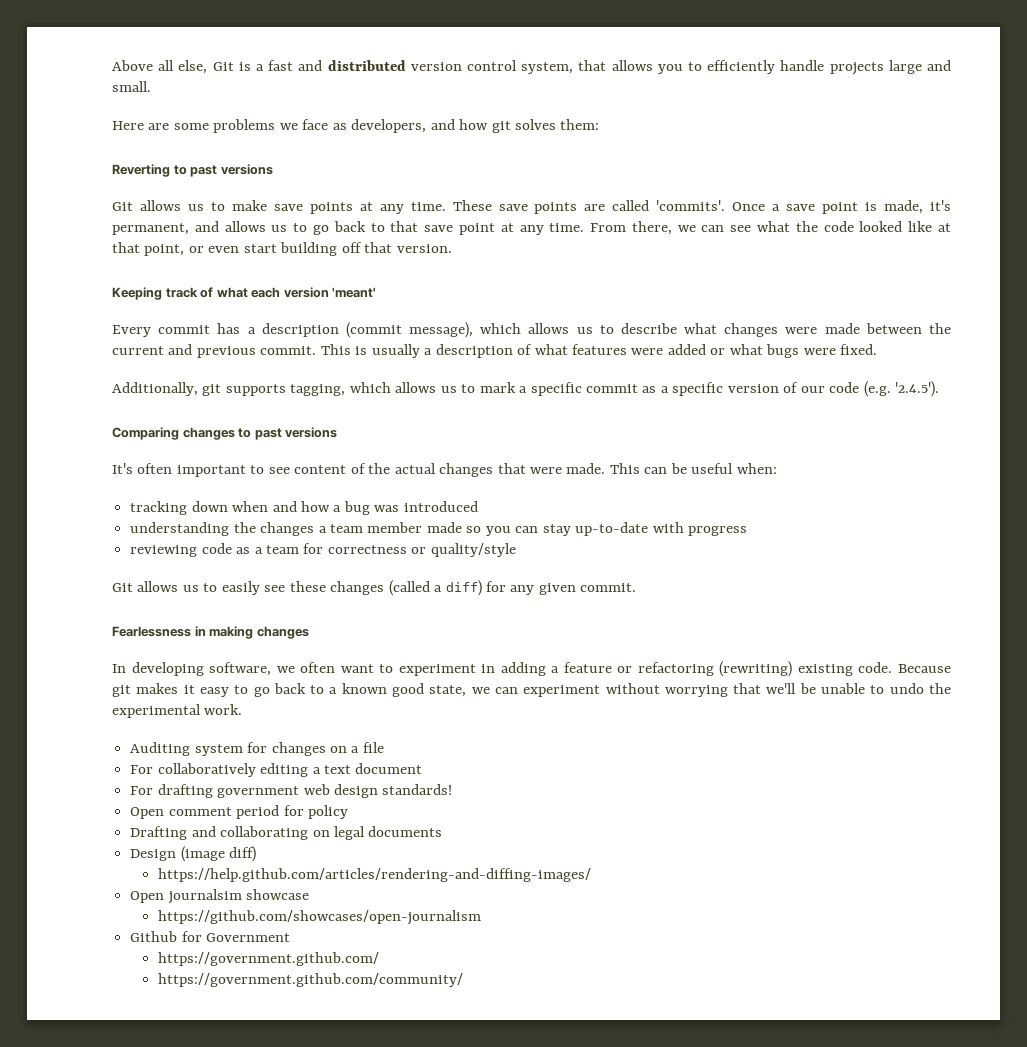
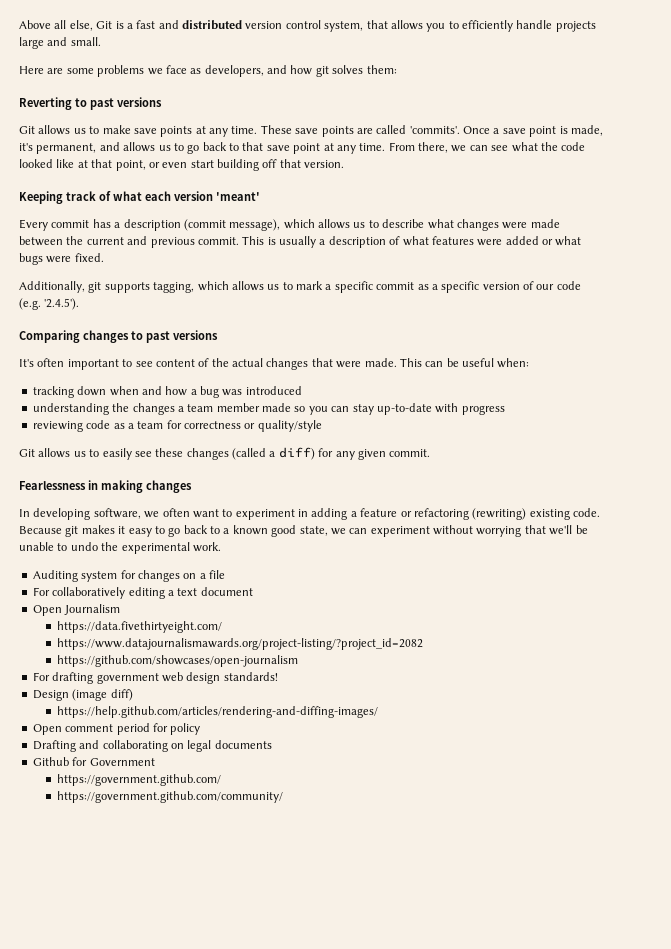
+ Open Journalism
+ https://data.fivethirtyeight.com/
+ https://www.datajournalismawards.org/project-listing/?project_id=2082
+ https://github.com/showcases/open-journalism
+ Design (image diff)
+ https://help.github.com/articles/rendering-and-diffing-images/
- Design (image diff)
- https://help.github.com/articles/rendering-and-diffing-images/
- Open journalsim showcase
- https://github.com/showcases/open-journalism

